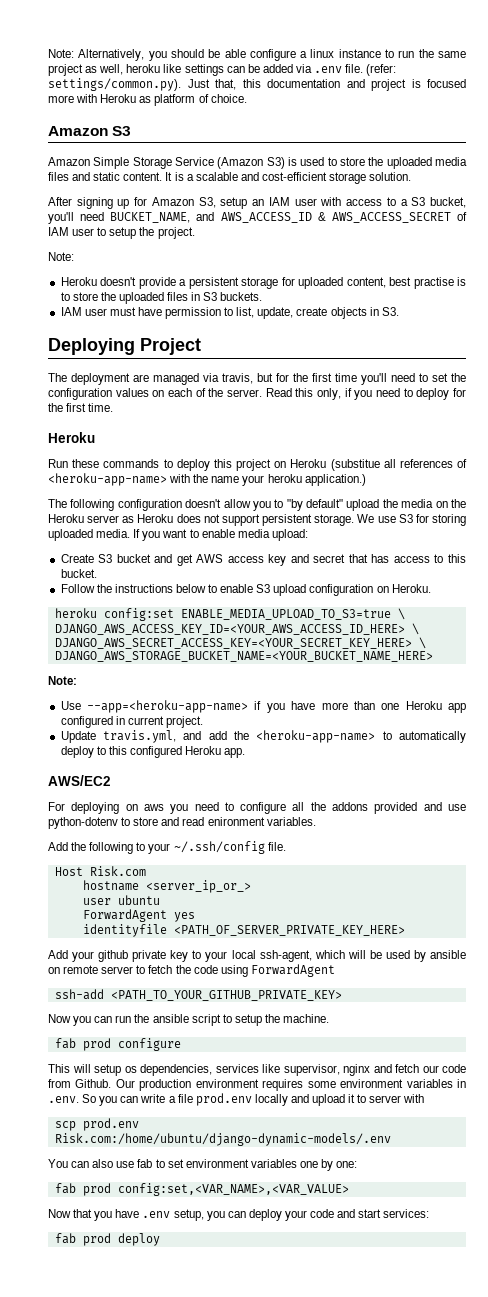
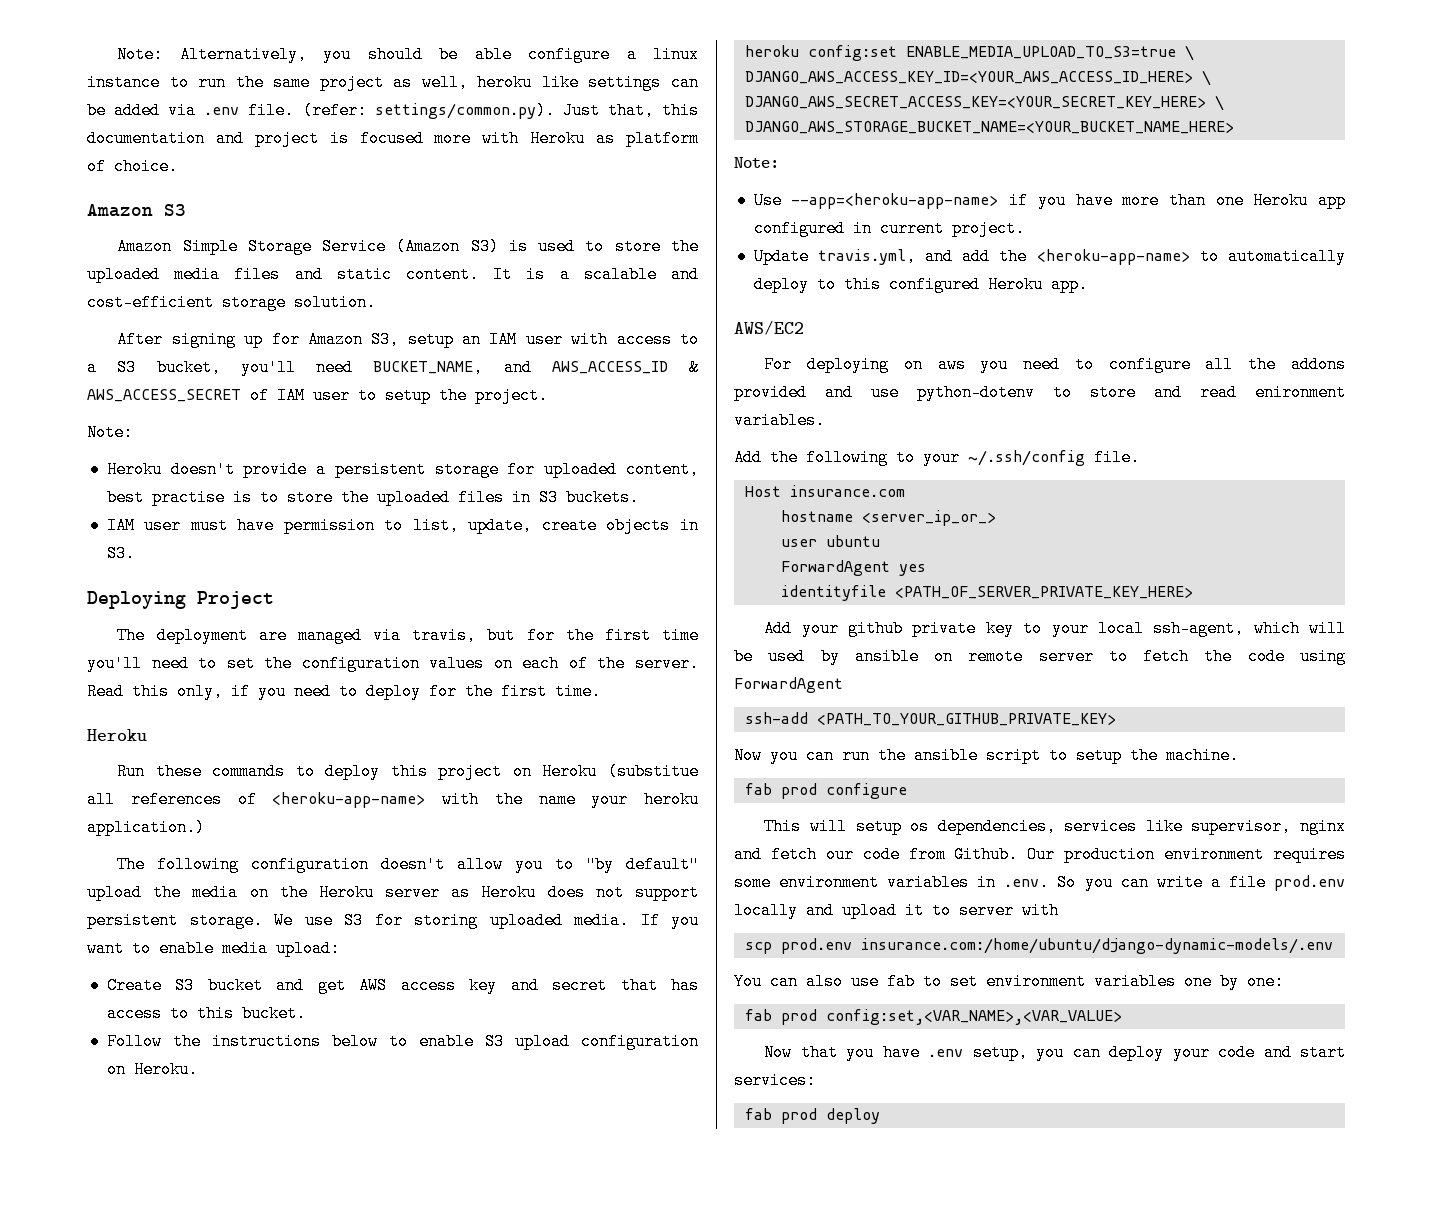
- Host Risk.com
+ Host insurance.com
- scp prod.env Risk.com:/home/ubuntu/django-dynamic-models/.env
+ scp prod.env insurance.com:/home/ubuntu/django-dynamic-models/.env

